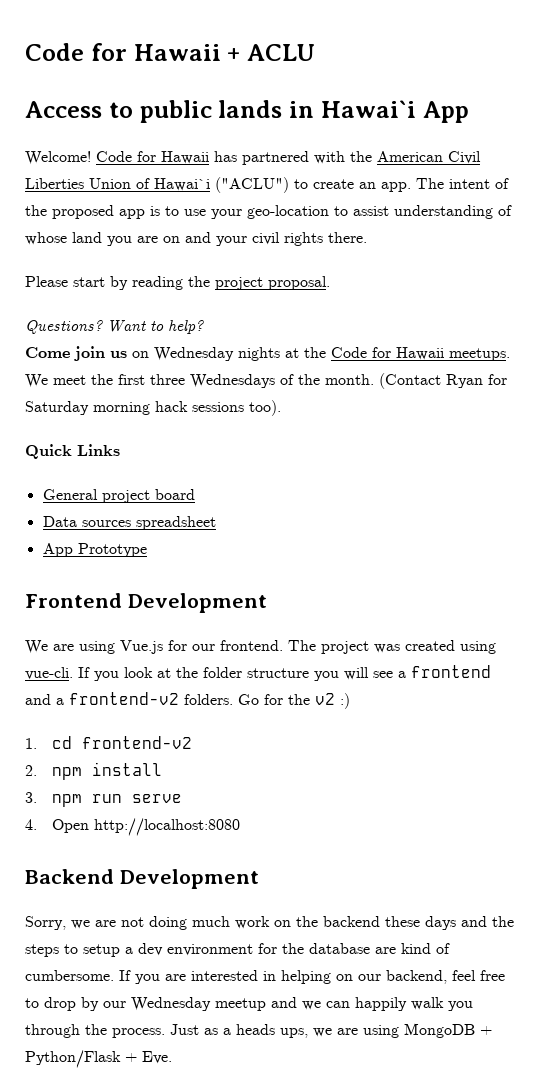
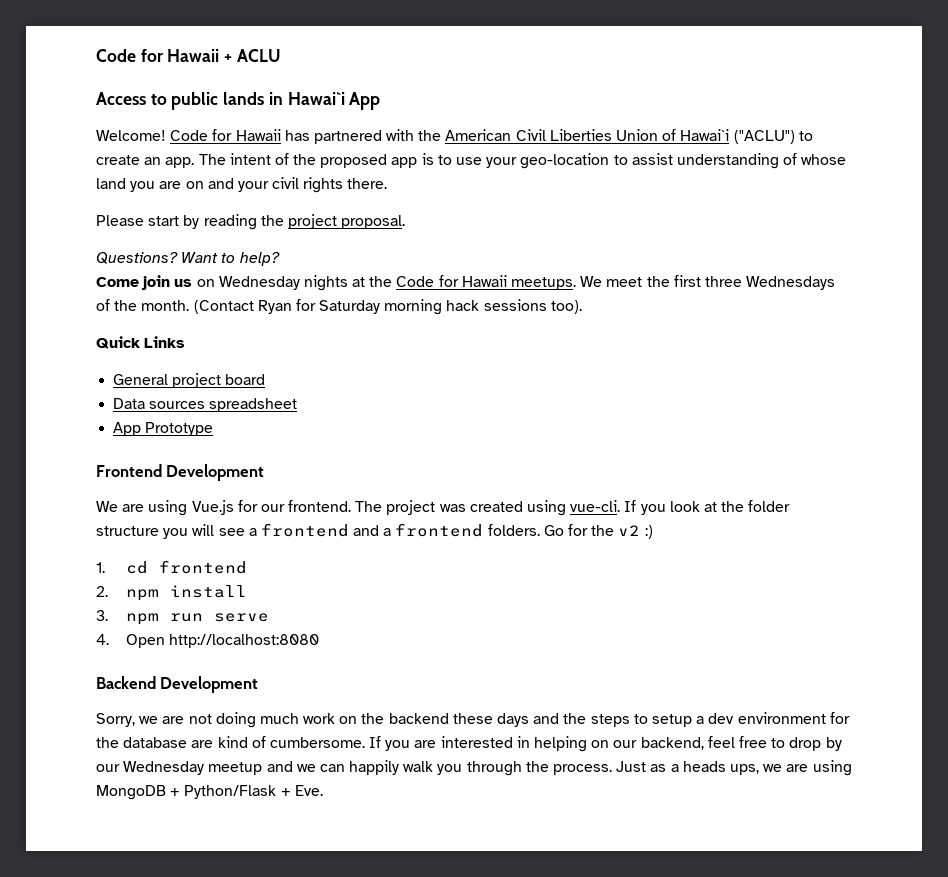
- If you look at the folder structure you will see a frontend and a frontend-v2 folders.
+ If you look at the folder structure you will see a frontend and a frontend folders.
- 1. cd frontend-v2
+ 1. cd frontend

